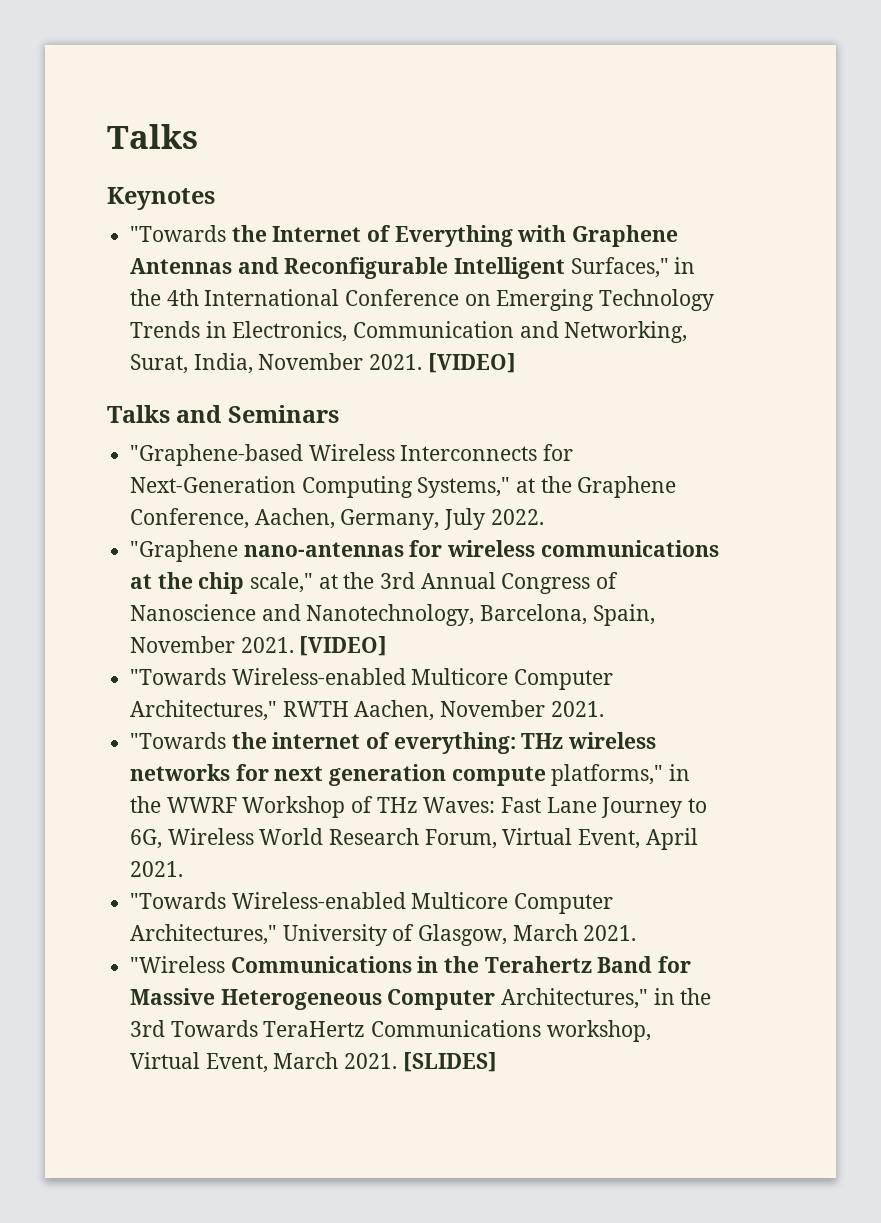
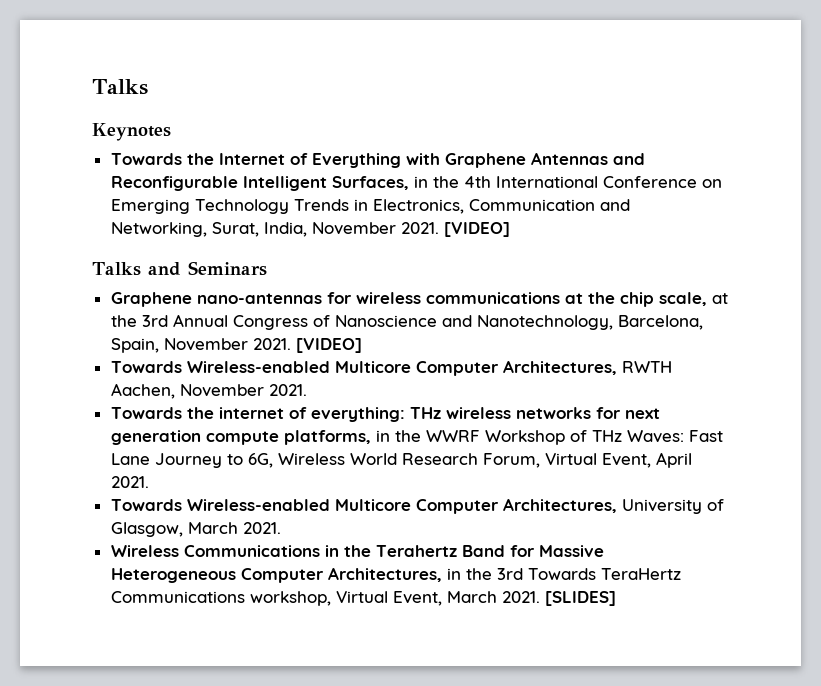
- "Towards the Internet of Everything with Graphene Antennas and Reconfigurable Intelligent Surfaces," in the 4th International Conference on Emerging Technology Trends in Electronics, Communication and Networking, Surat, India, November 2021.
+ Towards the Internet of Everything with Graphene Antennas and Reconfigurable Intelligent Surfaces, in the 4th International Conference on Emerging Technology Trends in Electronics, Communication and Networking, Surat, India, November 2021.
- "Graphene-based Wireless Interconnects for Next-Generation Computing Systems," at the Graphene Conference, Aachen, Germany, July 2022.
- "Graphene nano-antennas for wireless communications at the chip scale," at the 3rd Annual Congress of Nanoscience and Nanotechnology, Barcelona, Spain, November 2021.
+ Graphene nano-antennas for wireless communications at the chip scale, at the 3rd Annual Congress of Nanoscience and Nanotechnology, Barcelona, Spain, November 2021.
- "Towards Wireless-enabled Multicore Computer Architectures," RWTH Aachen, November 2021.
+ Towards Wireless-enabled Multicore Computer Architectures, RWTH Aachen, November 2021.
- "Towards the internet of everything: THz wireless networks for next generation compute platforms," in the WWRF Workshop of THz Waves: Fast Lane Journey to 6G, Wireless World Research Forum, Virtual Event, April 2021.
+ Towards the internet of everything: THz wireless networks for next generation compute platforms, in the WWRF Workshop of THz Waves: Fast Lane Journey to 6G, Wireless World Research Forum, Virtual Event, April 2021.
- "Towards Wireless-enabled Multicore Computer Architectures," University of Glasgow, March 2021.
+ Towards Wireless-enabled Multicore Computer Architectures, University of Glasgow, March 2021.
- "Wireless Communications in the Terahertz Band for Massive Heterogeneous Computer Architectures," in the 3rd Towards TeraHertz Communications workshop, Virtual Event, March 2021.
+ Wireless Communications in the Terahertz Band for Massive Heterogeneous Computer Architectures, in the 3rd Towards TeraHertz Communications workshop, Virtual Event, March 2021.

